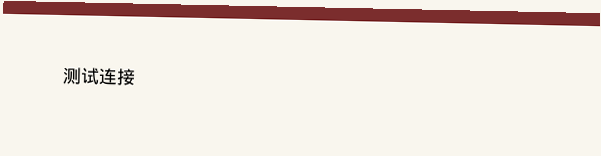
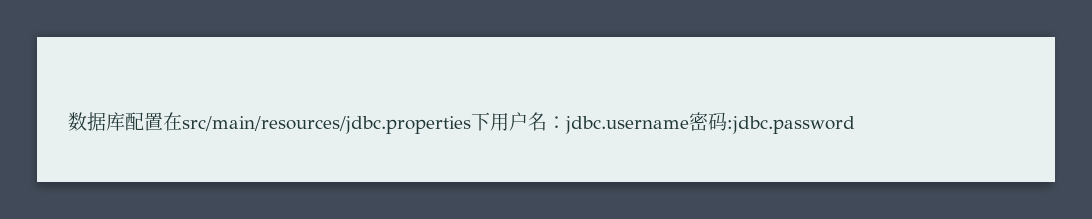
- 测试连接
+ 数据库配置在src/main/resources/jdbc.properties下用户名：jdbc.username密码:jdbc.password

